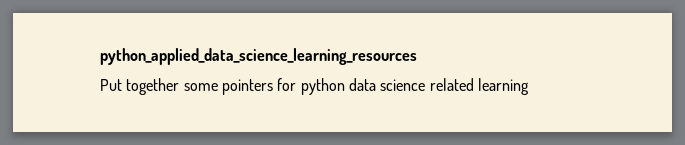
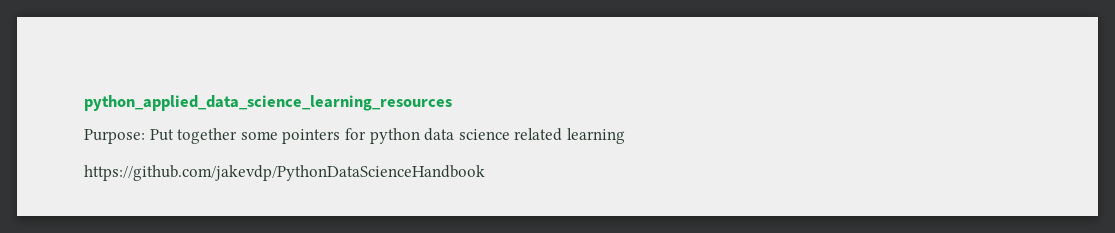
- Put together some pointers for python data science related learning
+ Purpose: Put together some pointers for python data science related learning
+ https://github.com/jakevdp/PythonDataScienceHandbook

